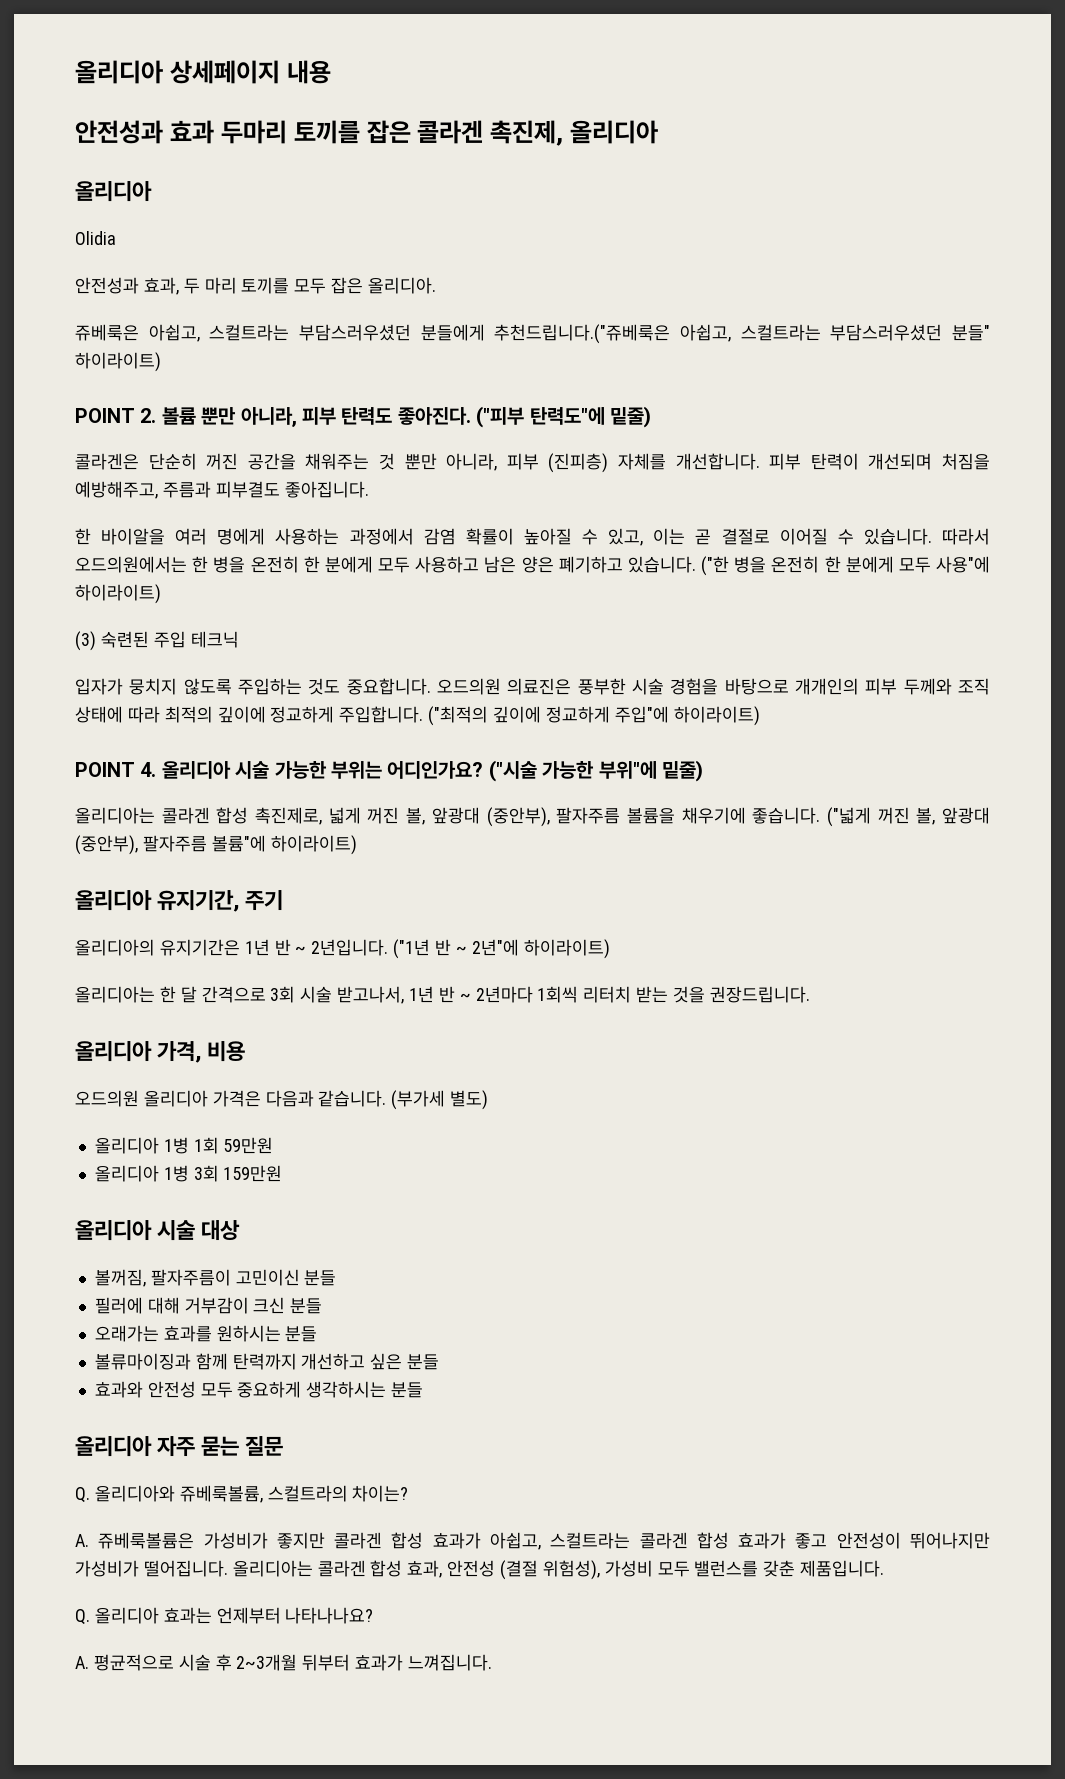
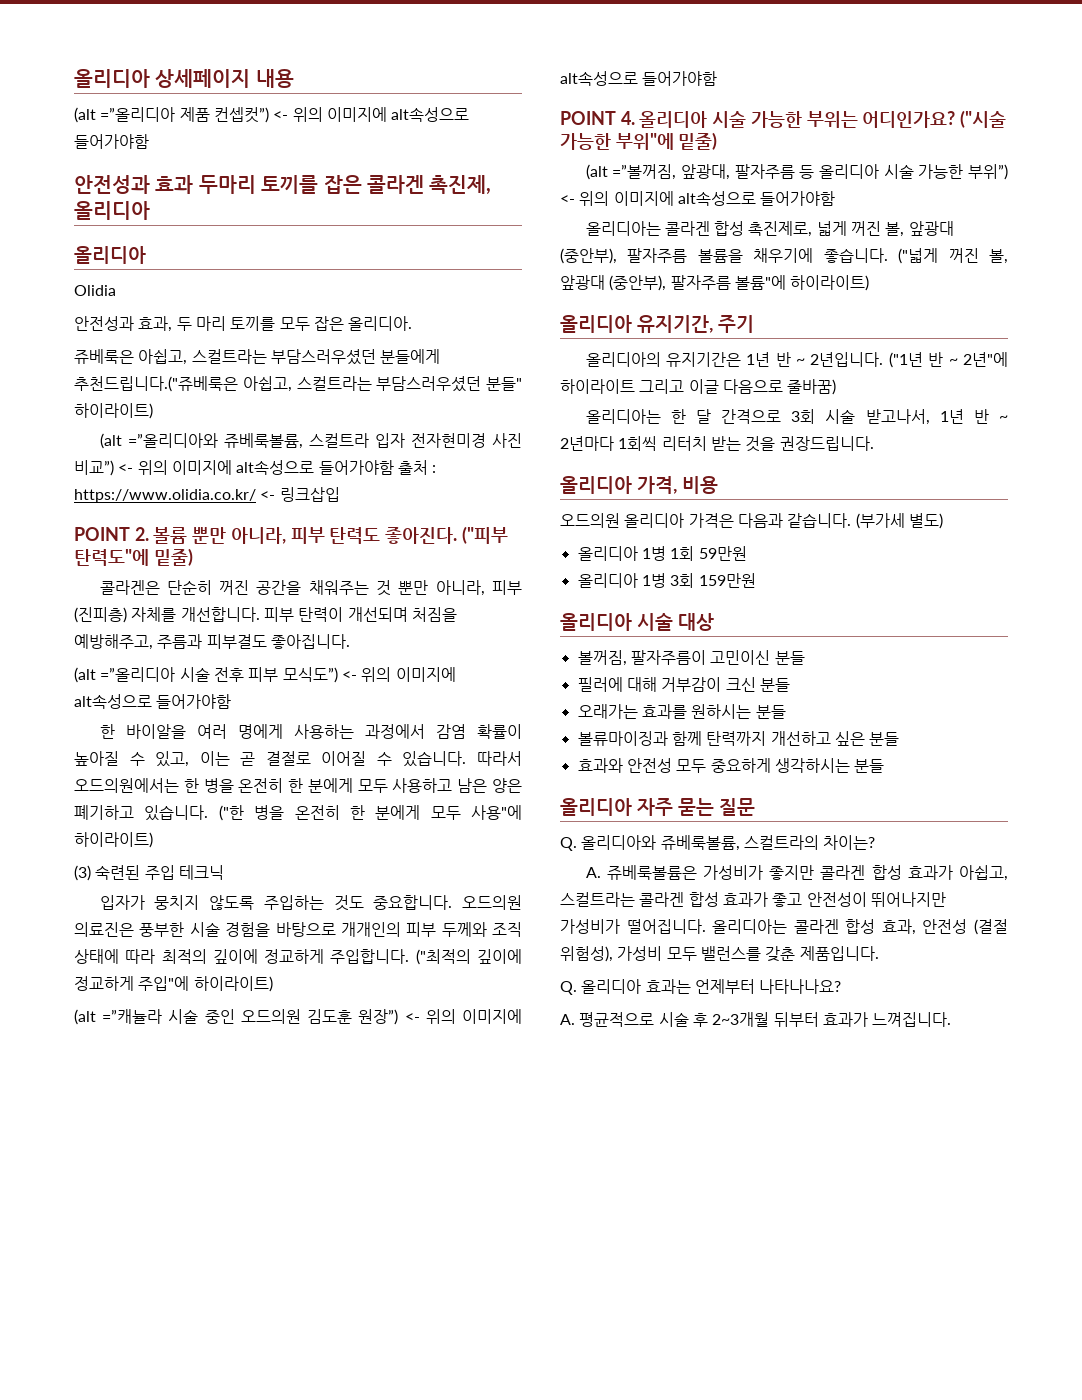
+ (alt =”올리디아 제품 컨셉컷”) <- 위의 이미지에 alt속성으로 들어가야함
+ (alt =”올리디아와 쥬베룩볼륨, 스컬트라 입자 전자현미경 사진 비교”) <- 위의 이미지에 alt속성으로 들어가야함 출처 : https://www.olidia.co.kr/ <- 링크삽입
+ (alt =”올리디아 시술 전후 피부 모식도”) <- 위의 이미지에 alt속성으로 들어가야함
+ (alt =”캐뉼라 시술 중인 오드의원 김도훈 원장”) <- 위의 이미지에 alt속성으로 들어가야함
+ (alt =”볼꺼짐, 앞광대, 팔자주름 등 올리디아 시술 가능한 부위”) <- 위의 이미지에 alt속성으로 들어가야함
- ("1년 반 ~ 2년"에 하이라이트)
+ ("1년 반 ~ 2년"에 하이라이트 그리고 이글 다음으로 줄바꿈)

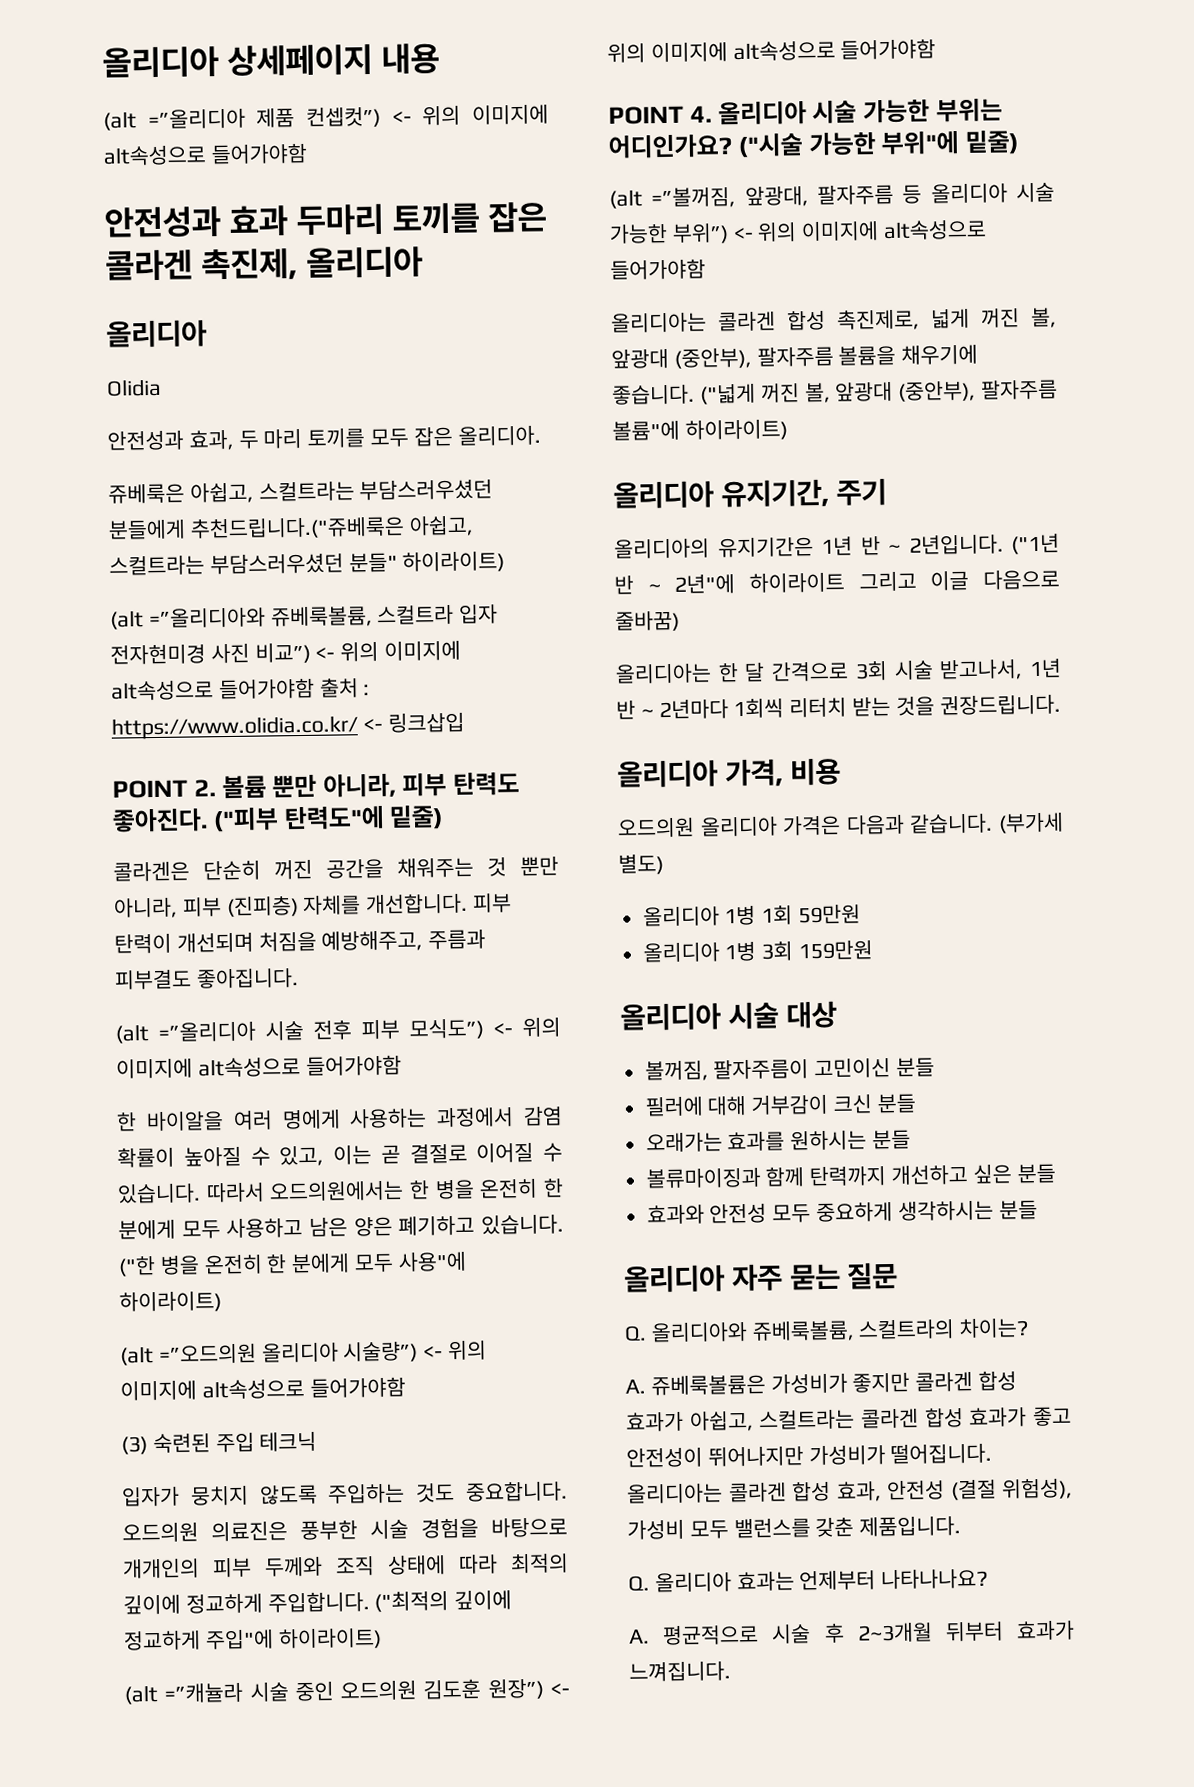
+ (alt =”오드의원 올리디아 시술량”) <- 위의 이미지에 alt속성으로 들어가야함

